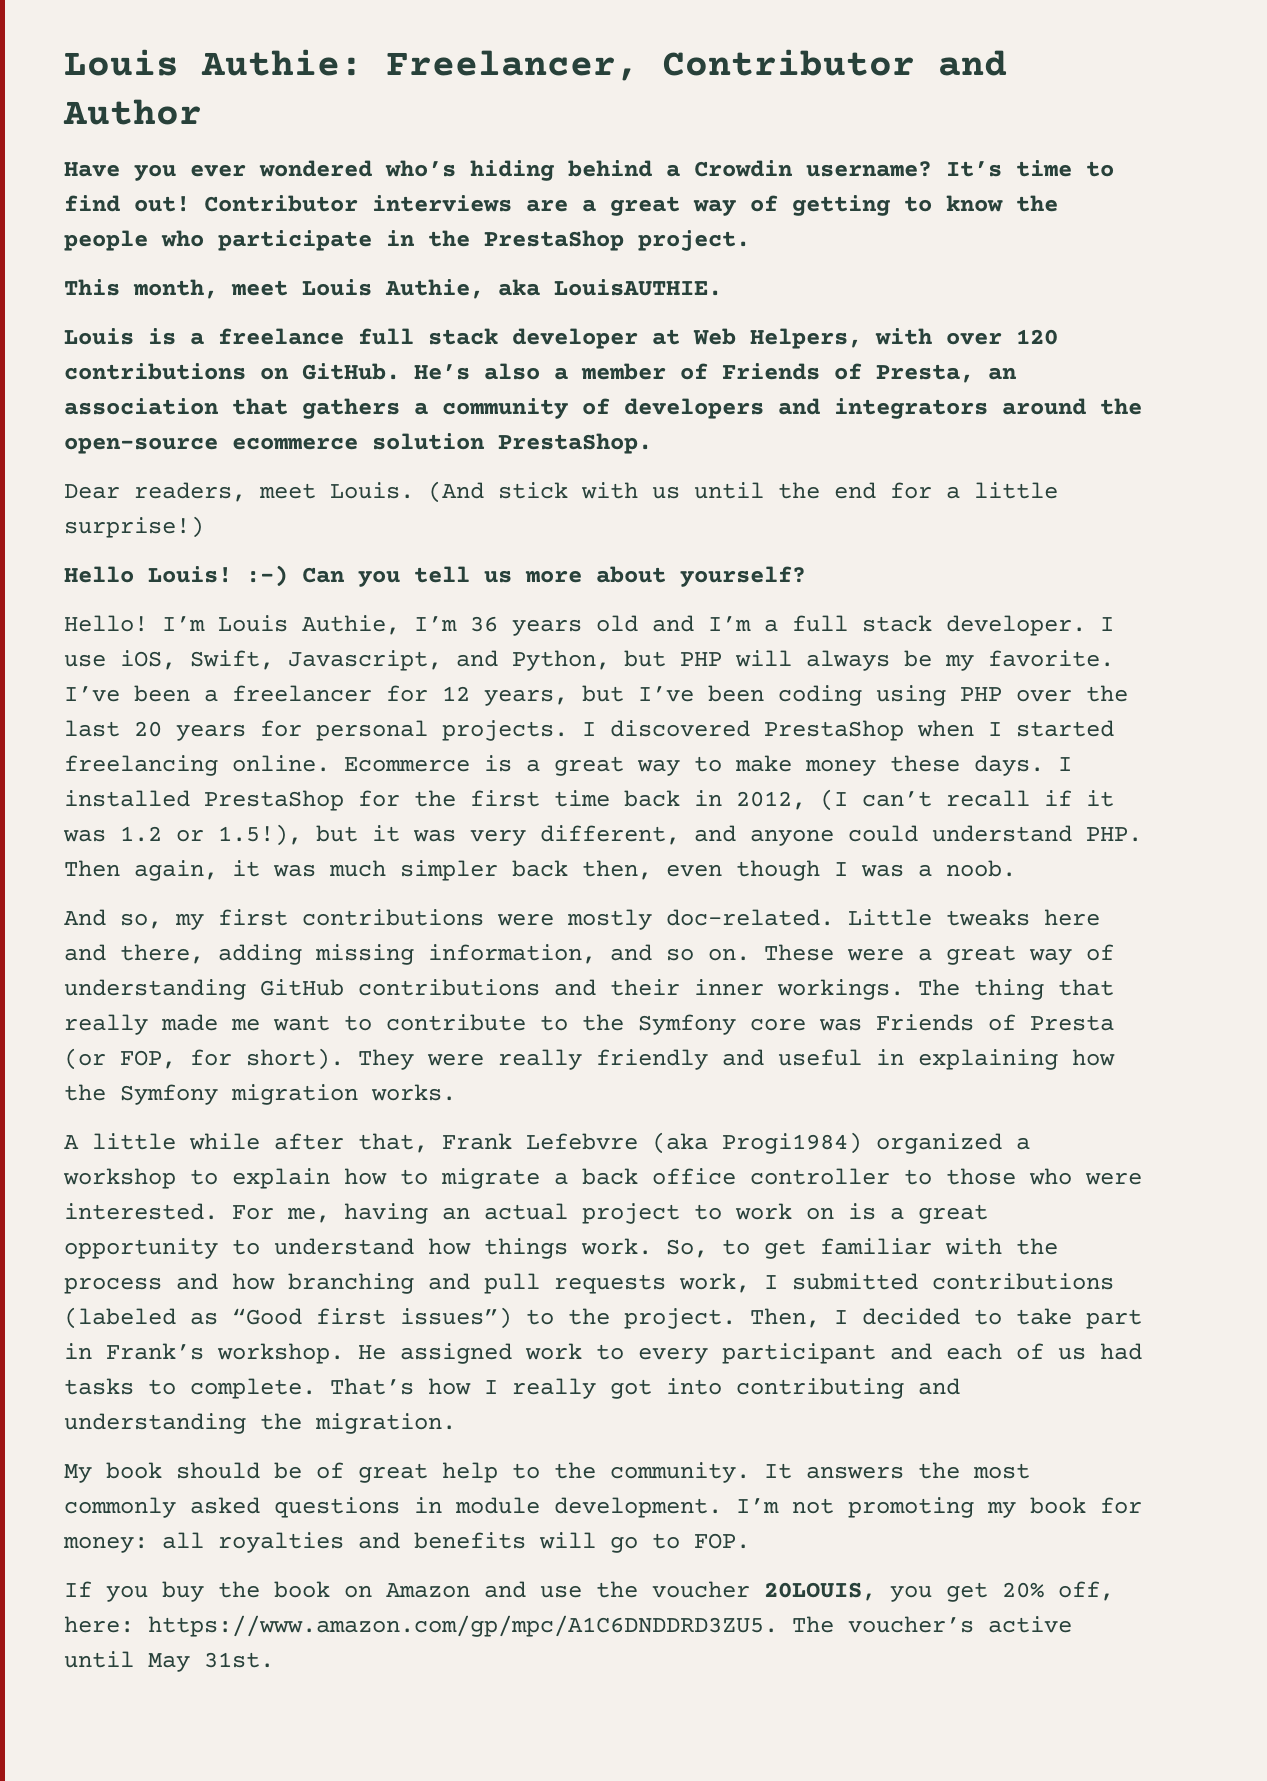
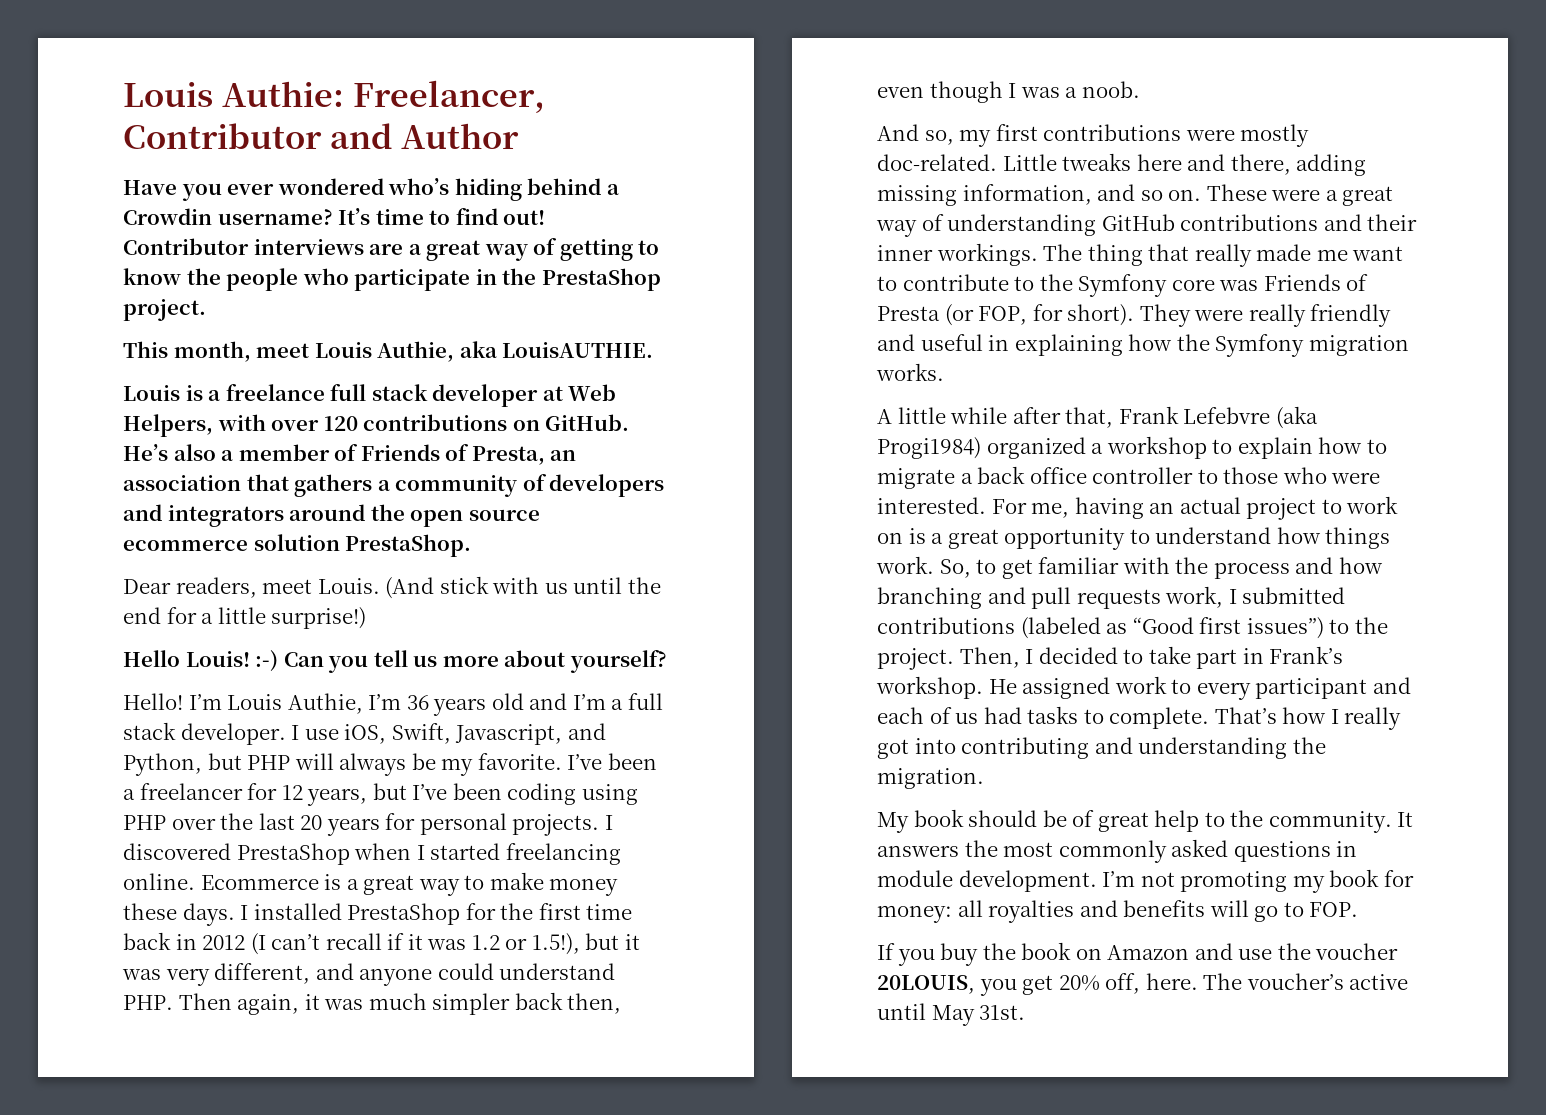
- He’s also a member of Friends of Presta, an association that gathers a community of developers and integrators around the open-source ecommerce solution PrestaShop.
+ He’s also a member of Friends of Presta, an association that gathers a community of developers and integrators around the open source ecommerce solution PrestaShop.
- I installed PrestaShop for the first time back in 2012, (I can’t recall if it was 1.2 or 1.5!), but it was very different, and anyone could understand PHP. Then again, it was much simpler back then, even though I was a noob.
+ I installed PrestaShop for the first time back in 2012 (I can’t recall if it was 1.2 or 1.5!), but it was very different, and anyone could understand PHP. Then again, it was much simpler back then, even though I was a noob.
- If you buy the book on Amazon and use the voucher 20LOUIS, you get 20% off, here: https://www.amazon.com/gp/mpc/A1C6DNDDRD3ZU5. The voucher’s active until May 31st.
+ If you buy the book on Amazon and use the voucher 20LOUIS, you get 20% off, here. The voucher’s active until May 31st.

